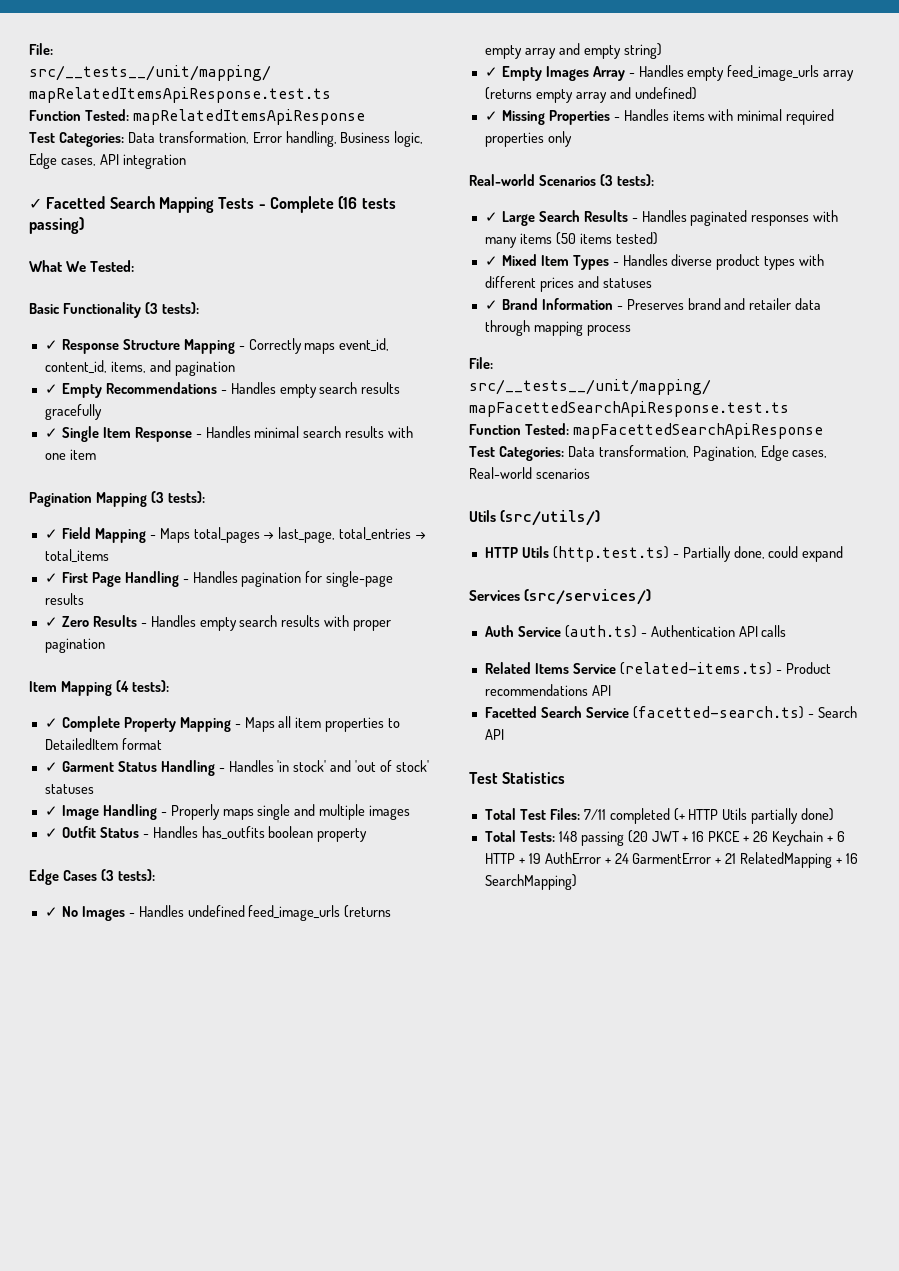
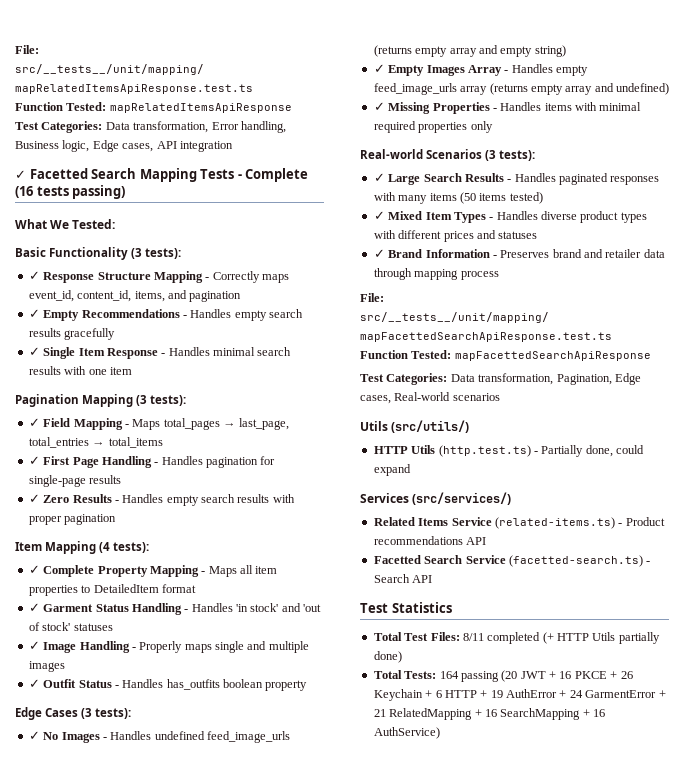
- Auth Service (auth.ts) - Authentication API calls
- Total Test Files: 7/11 completed (+ HTTP Utils partially done)
+ Total Test Files: 8/11 completed (+ HTTP Utils partially done)
- Total Tests: 148 passing (20 JWT + 16 PKCE + 26 Keychain + 6 HTTP + 19 AuthError + 24 GarmentError + 21 RelatedMapping + 16 SearchMapping)
+ Total Tests: 164 passing (20 JWT + 16 PKCE + 26 Keychain + 6 HTTP + 19 AuthError + 24 GarmentError + 21 RelatedMapping + 16 SearchMapping + 16 AuthService)

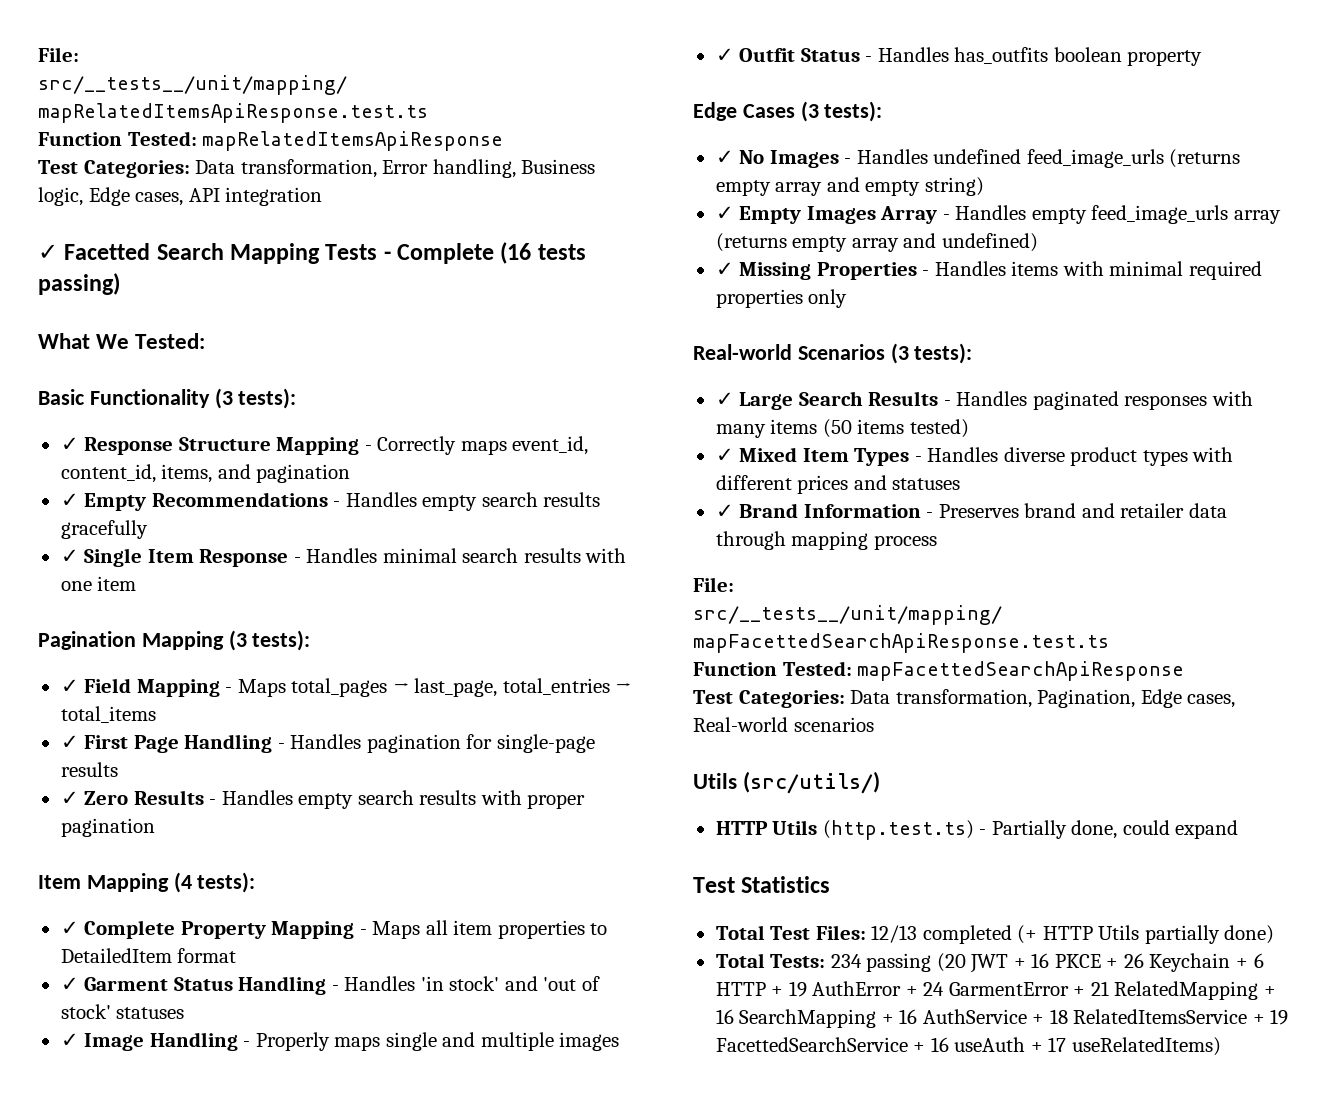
- Services (src/services/)
- Related Items Service (related-items.ts) - Product recommendations API
- Facetted Search Service (facetted-search.ts) - Search API
- Total Test Files: 8/11 completed (+ HTTP Utils partially done)
+ Total Test Files: 12/13 completed (+ HTTP Utils partially done)
- Total Tests: 164 passing (20 JWT + 16 PKCE + 26 Keychain + 6 HTTP + 19 AuthError + 24 GarmentError + 21 RelatedMapping + 16 SearchMapping + 16 AuthService)
+ Total Tests: 234 passing (20 JWT + 16 PKCE + 26 Keychain + 6 HTTP + 19 AuthError + 24 GarmentError + 21 RelatedMapping + 16 SearchMapping + 16 AuthService + 18 RelatedItemsService + 19 FacettedSearchService + 16 useAuth + 17 useRelatedItems)

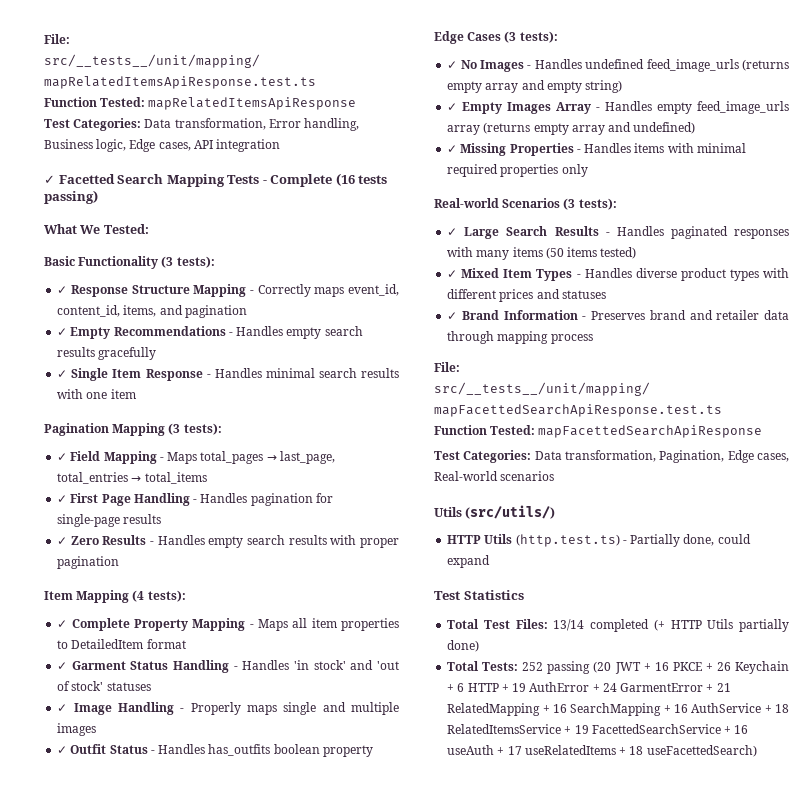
- Total Test Files: 12/13 completed (+ HTTP Utils partially done)
+ Total Test Files: 13/14 completed (+ HTTP Utils partially done)
- Total Tests: 234 passing (20 JWT + 16 PKCE + 26 Keychain + 6 HTTP + 19 AuthError + 24 GarmentError + 21 RelatedMapping + 16 SearchMapping + 16 AuthService + 18 RelatedItemsService + 19 FacettedSearchService + 16 useAuth + 17 useRelatedItems)
+ Total Tests: 252 passing (20 JWT + 16 PKCE + 26 Keychain + 6 HTTP + 19 AuthError + 24 GarmentError + 21 RelatedMapping + 16 SearchMapping + 16 AuthService + 18 RelatedItemsService + 19 FacettedSearchService + 16 useAuth + 17 useRelatedItems + 18 useFacettedSearch)

